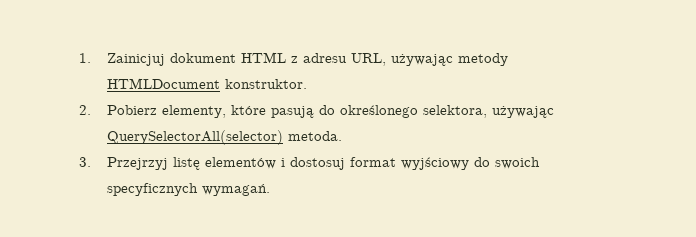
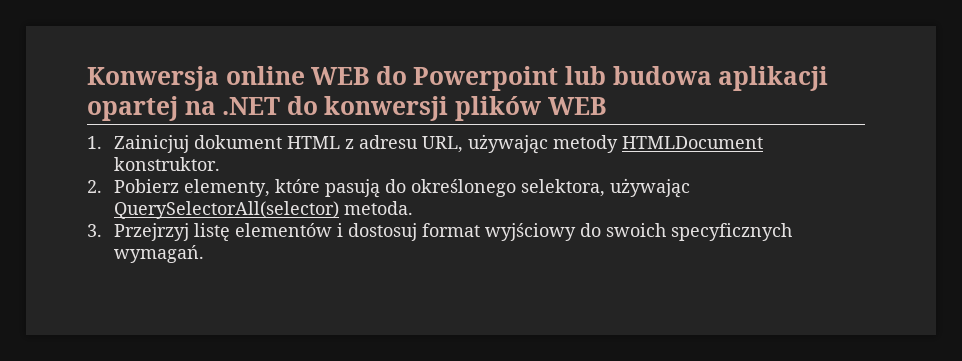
+ Konwersja online WEB do Powerpoint lub budowa aplikacji opartej na .NET do konwersji plików WEB

